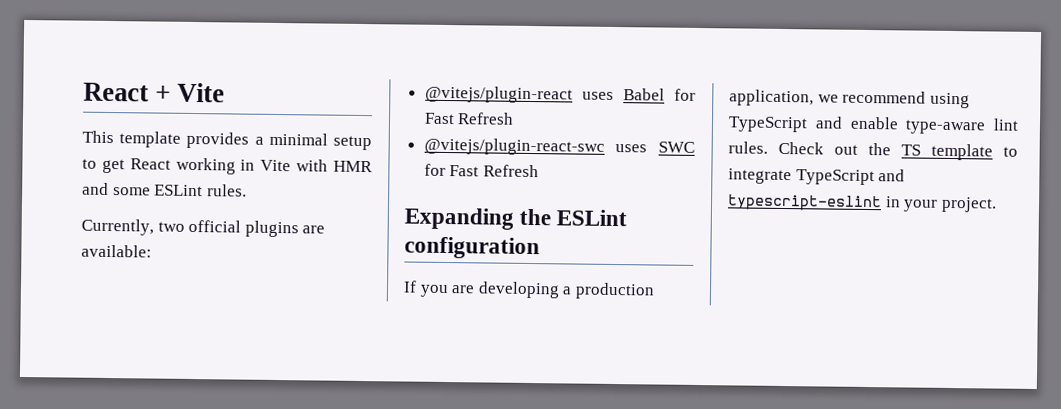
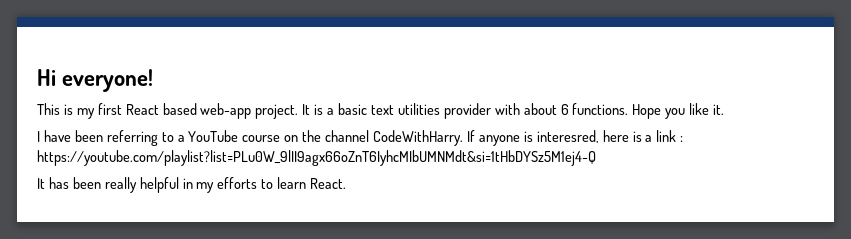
- React + Vite
- This template provides a minimal setup to get React working in Vite with HMR and some ESLint rules.
- Currently, two official plugins are available:
- @vitejs/plugin-react uses Babel for Fast Refresh
- @vitejs/plugin-react-swc uses SWC for Fast Refresh
- Expanding the ESLint configuration
- If you are developing a production application, we recommend using TypeScript and enable type-aware lint rules. Check out the TS template to integrate TypeScript and typescript-eslint in your project.
+ Hi everyone!
+ This is my first React based web-app project. It is a basic text utilities provider with about 6 functions. Hope you like it.
+ I have been referring to a YouTube course on the channel CodeWithHarry. If anyone is interesred, here is a link : https://youtube.com/playlist?list=PLu0W_9lII9agx66oZnT6IyhcMIbUMNMdt&si=1tHbDYSz5M1ej4-Q
+ It has been really helpful in my efforts to learn React.

